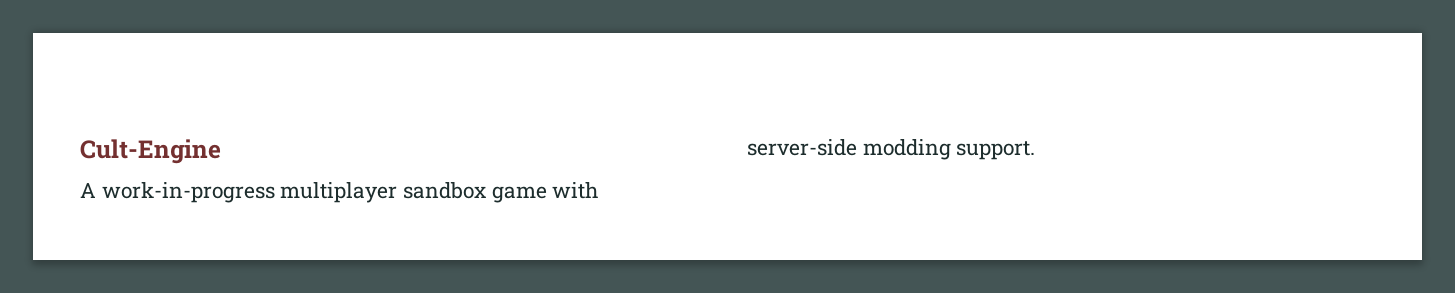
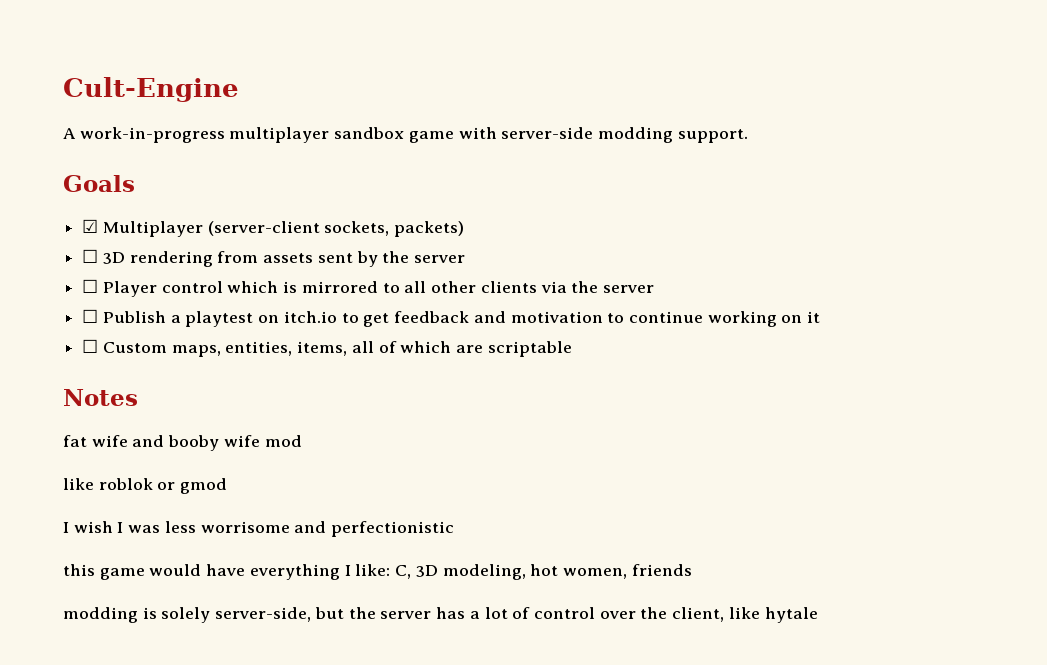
+ Goals
+ ☑ Multiplayer (server-client sockets, packets)
+ ☐ 3D rendering from assets sent by the server
+ ☐ Player control which is mirrored to all other clients via the server
+ ☐ Publish a playtest on itch.io to get feedback and motivation to continue working on it
+ ☐ Custom maps, entities, items, all of which are scriptable
+ Notes
+ fat wife and booby wife mod
+ like roblok or gmod
+ I wish I was less worrisome and perfectionistic
+ this game would have everything I like: C, 3D modeling, hot women, friends
+ modding is solely server-side, but the server has a lot of control over the client, like hytale

